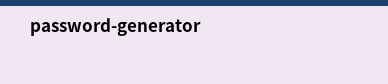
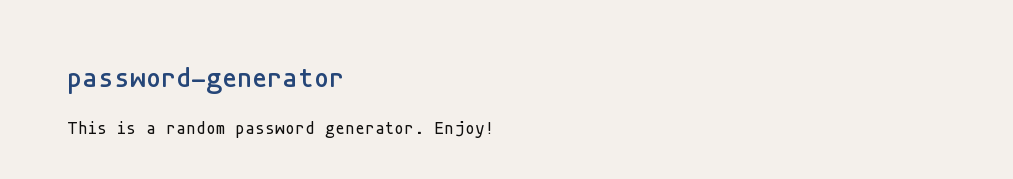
+ This is a random password generator. Enjoy!

